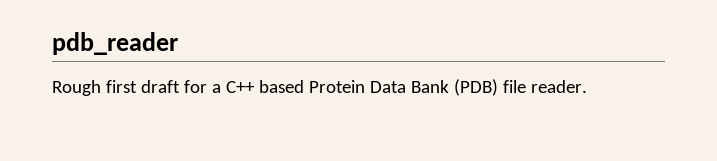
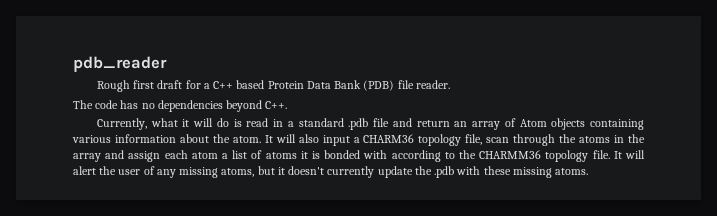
+ The code has no dependencies beyond C++.
+ Currently, what it will do is read in a standard .pdb file and return an array of Atom objects containing various information about the atom. It will also input a CHARM36 topology file, scan through the atoms in the array and assign each atom a list of atoms it is bonded with according to the CHARMM36 topology file. It will alert the user of any missing atoms, but it doesn't currently update the .pdb with these missing atoms.

